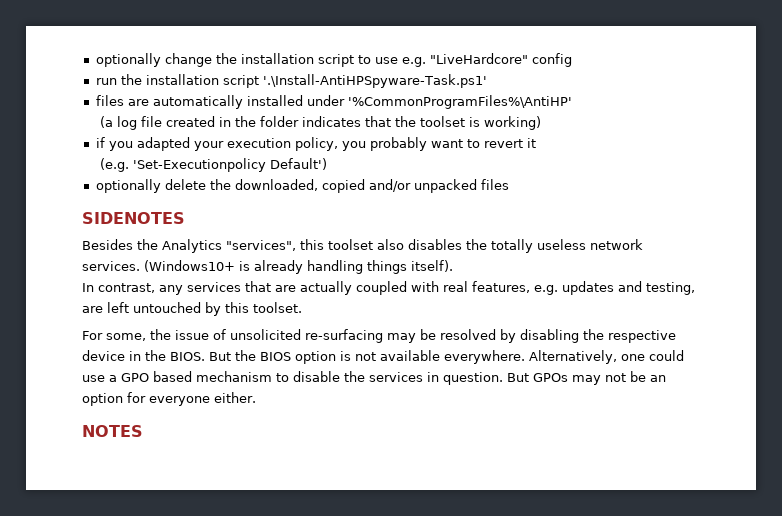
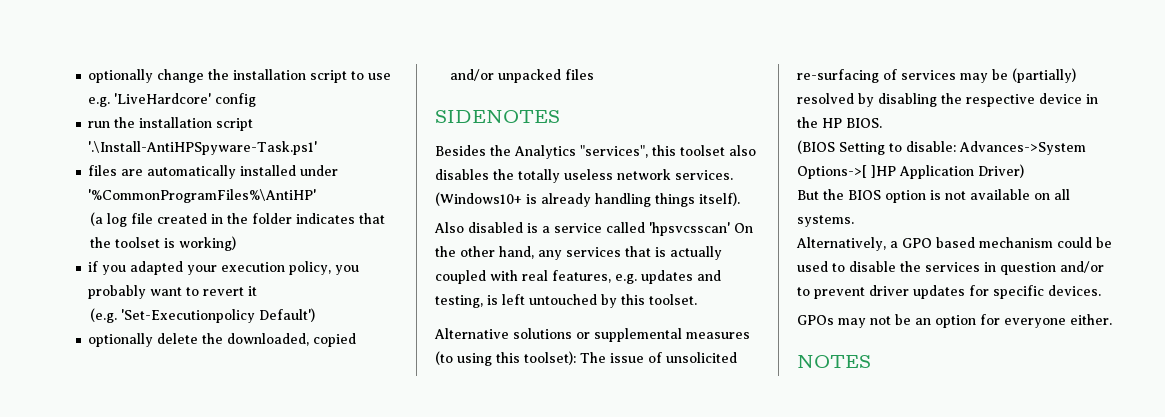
- optionally change the installation script to use e.g. "LiveHardcore" config
+ optionally change the installation script to use e.g. 'LiveHardcore' config
- In contrast, any services that are actually coupled with real features, e.g. updates and testing, are left untouched by this toolset.
+ Also disabled is a service called 'hpsvcsscan' On the other hand, any services that is actually coupled with real features, e.g. updates and testing, is left untouched by this toolset.
- For some, the issue of unsolicited re-surfacing may be resolved by disabling the respective device in the BIOS. But the BIOS option is not available everywhere. Alternatively, one could use a GPO based mechanism to disable the services in question. But GPOs may not be an option for everyone either.
+ Alternative solutions or supplemental measures (to using this toolset): The issue of unsolicited re-surfacing of services may be (partially) resolved by disabling the respective device in the HP BIOS.
+ (BIOS Setting to disable: Advances->System Options->[ ]HP Application Driver)
+ But the BIOS option is not available on all systems.
+ Alternatively, a GPO based mechanism could be used to disable the services in question and/or to prevent driver updates for specific devices.
+ GPOs may not be an option for everyone either.

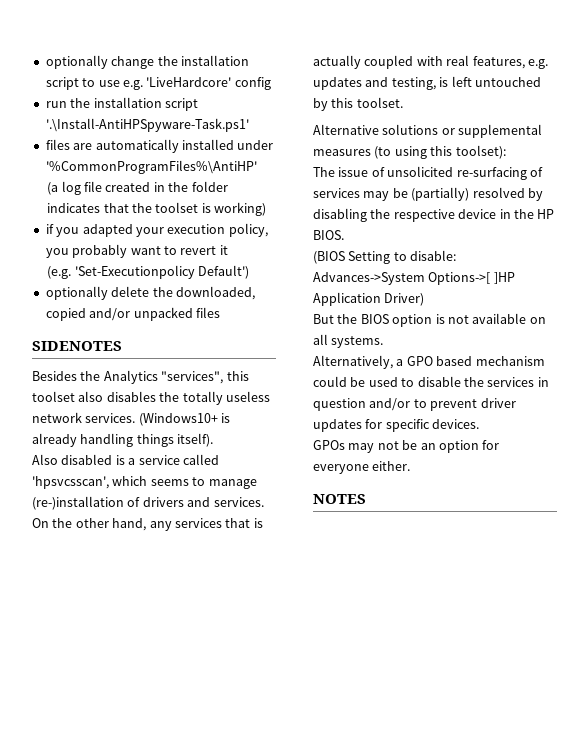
- Also disabled is a service called 'hpsvcsscan' On the other hand, any services that is actually coupled with real features, e.g. updates and testing, is left untouched by this toolset.
+ Also disabled is a service called 'hpsvcsscan', which seems to manage (re-)installation of drivers and services. On the other hand, any services that is actually coupled with real features, e.g. updates and testing, is left untouched by this toolset.
- Alternative solutions or supplemental measures (to using this toolset): The issue of unsolicited re-surfacing of services may be (partially) resolved by disabling the respective device in the HP BIOS.
+ Alternative solutions or supplemental measures (to using this toolset):
+ The issue of unsolicited re-surfacing of services may be (partially) resolved by disabling the respective device in the HP BIOS.

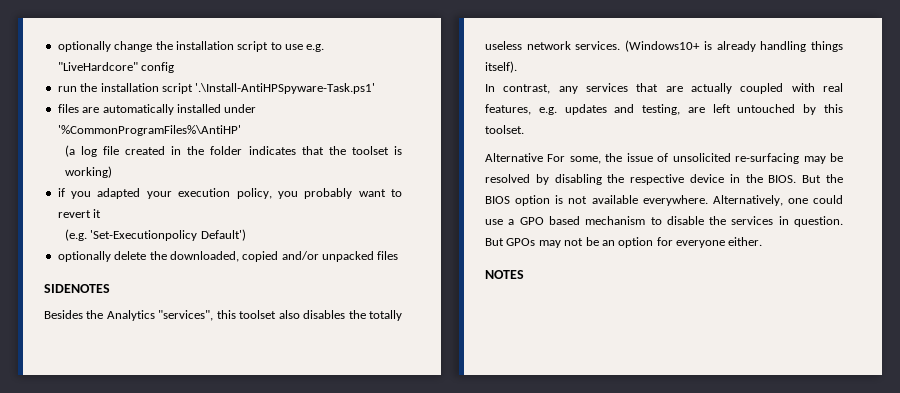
- optionally change the installation script to use e.g. 'LiveHardcore' config
+ optionally change the installation script to use e.g. "LiveHardcore" config
- Also disabled is a service called 'hpsvcsscan', which seems to manage (re-)installation of drivers and services. On the other hand, any services that is actually coupled with real features, e.g. updates and testing, is left untouched by this toolset.
+ In contrast, any services that are actually coupled with real features, e.g. updates and testing, are left untouched by this toolset.
- Alternative solutions or supplemental measures (to using this toolset):
- The issue of unsolicited re-surfacing of services may be (partially) resolved by disabling the respective device in the HP BIOS.
- (BIOS Setting to disable: Advances->System Options->[ ]HP Application Driver)
- But the BIOS option is not available on all systems.
- Alternatively, a GPO based mechanism could be used to disable the services in question and/or to prevent driver updates for specific devices.
- GPOs may not be an option for everyone either.
+ Alternative For some, the issue of unsolicited re-surfacing may be resolved by disabling the respective device in the BIOS. But the BIOS option is not available everywhere. Alternatively, one could use a GPO based mechanism to disable the services in question. But GPOs may not be an option for everyone either.

